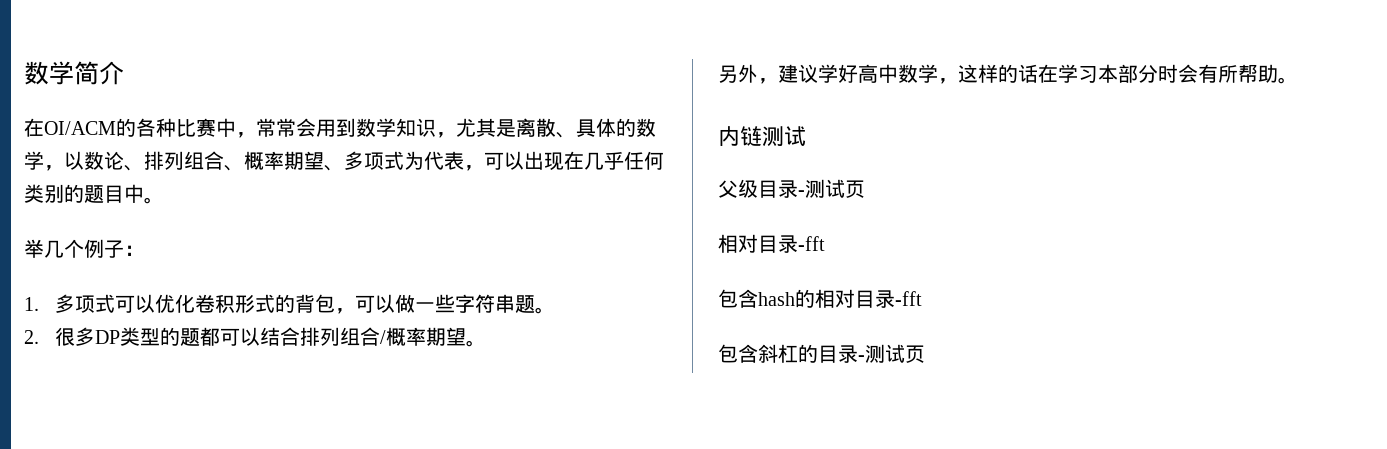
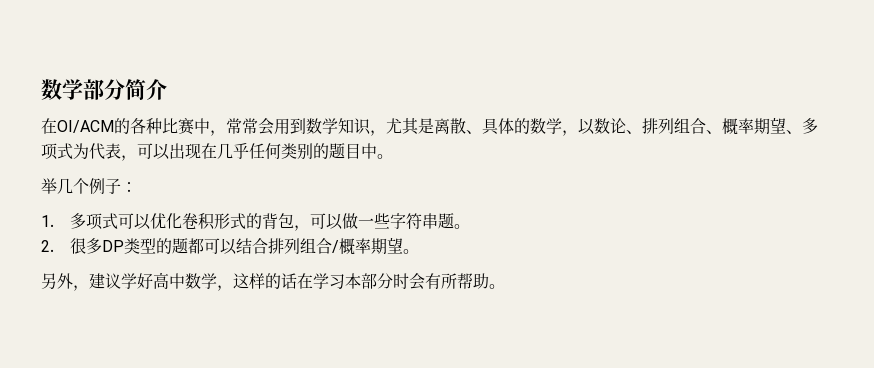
- 数学简介
+ 数学部分简介
- 内链测试
- 父级目录-测试页
- 相对目录-fft
- 包含hash的相对目录-fft
- 包含斜杠的目录-测试页

